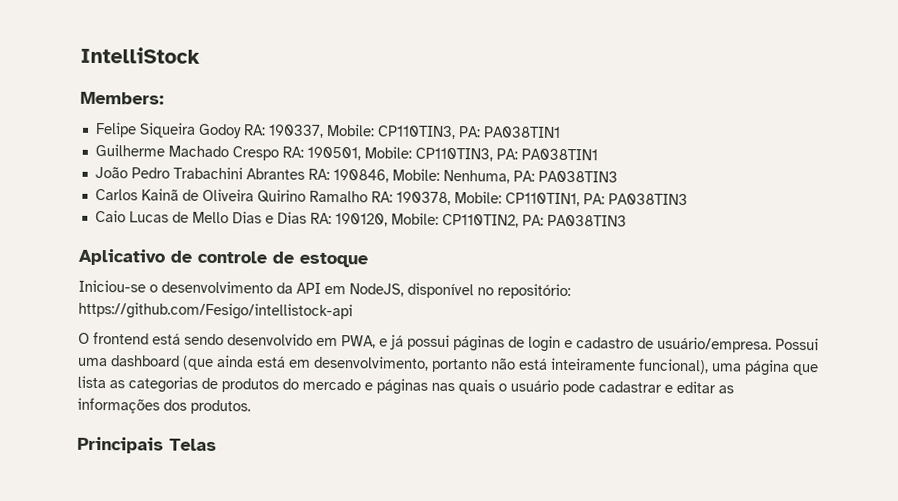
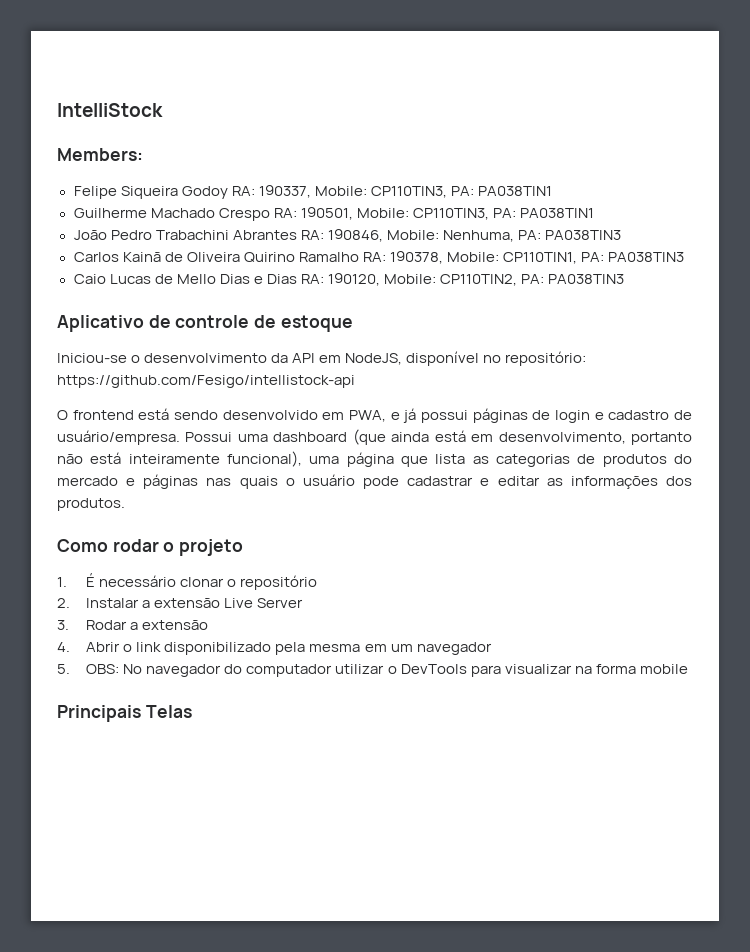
+ Como rodar o projeto
+ 1. É necessário clonar o repositório
+ 2. Instalar a extensão Live Server
+ 3. Rodar a extensão
+ 4. Abrir o link disponibilizado pela mesma em um navegador
+ 5. OBS: No navegador do computador utilizar o DevTools para visualizar na forma mobile

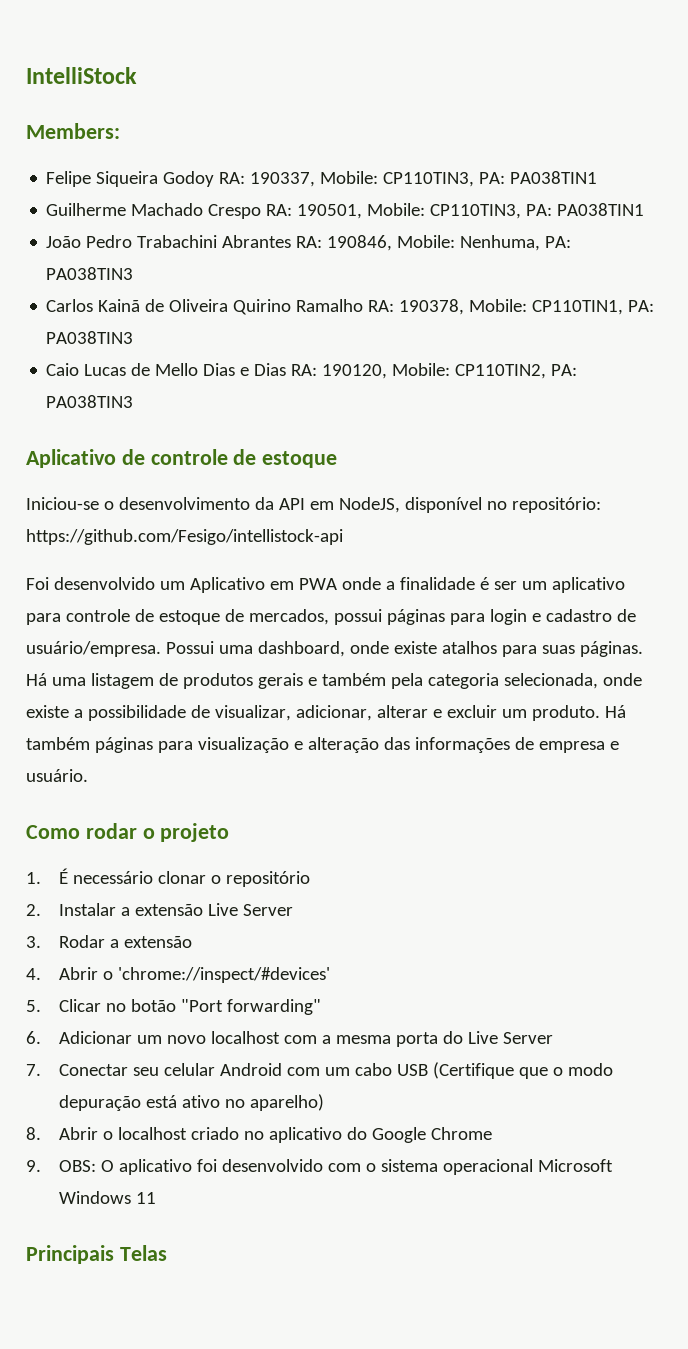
- O frontend está sendo desenvolvido em PWA, e já possui páginas de login e cadastro de usuário/empresa.
+ Foi desenvolvido um Aplicativo em PWA onde a finalidade é ser um aplicativo para controle de estoque de mercados, possui páginas para login e cadastro de usuário/empresa.
- Possui uma dashboard (que ainda está em desenvolvimento, portanto não está inteiramente funcional), uma página que lista as categorias de produtos do mercado e páginas nas quais o usuário pode cadastrar e editar as informações dos produtos.
+ Possui uma dashboard, onde existe atalhos para suas páginas. Há uma listagem de produtos gerais e também pela categoria selecionada, onde existe a possibilidade de visualizar, adicionar, alterar e excluir um produto. Há também páginas para visualização e alteração das informações de empresa e usuário.
- 4. Abrir o link disponibilizado pela mesma em um navegador
- 5. OBS: No navegador do computador utilizar o DevTools para visualizar na forma mobile
+ 4. Abrir o 'chrome://inspect/#devices'
+ 5. Clicar no botão "Port forwarding"
+ 6. Adicionar um novo localhost com a mesma porta do Live Server
+ 7. Conectar seu celular Android com um cabo USB (Certifique que o modo depuração está ativo no aparelho)
+ 8. Abrir o localhost criado no aplicativo do Google Chrome
+ 9. OBS: O aplicativo foi desenvolvido com o sistema operacional Microsoft Windows 11

